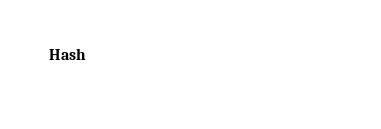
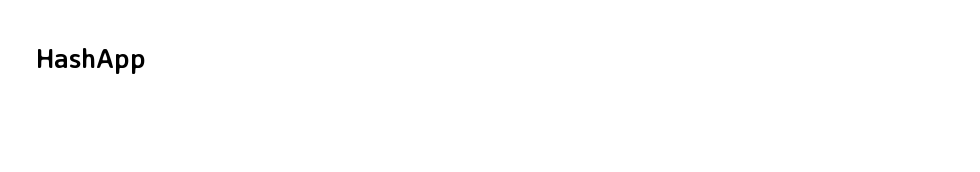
- Hash
+ HashApp

